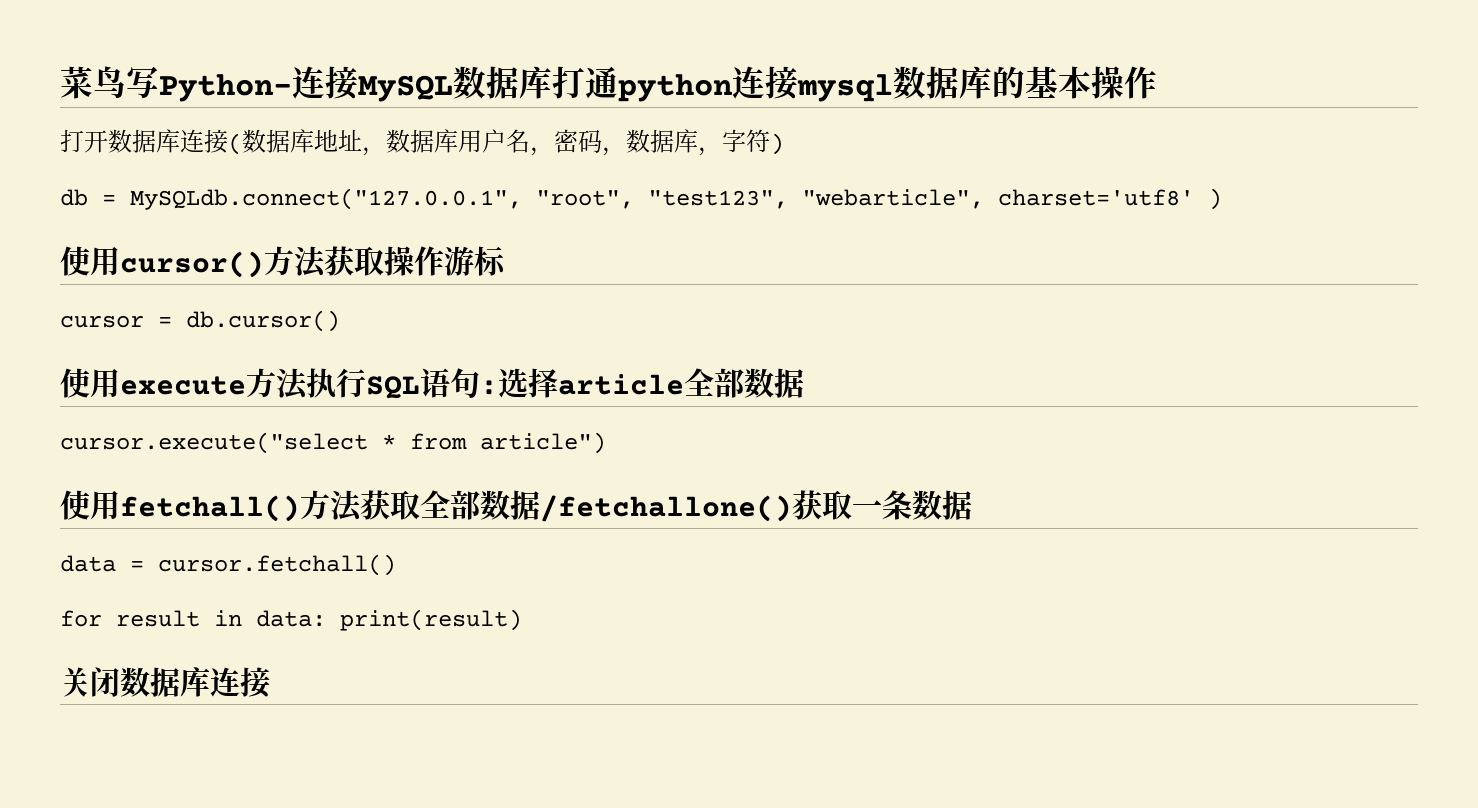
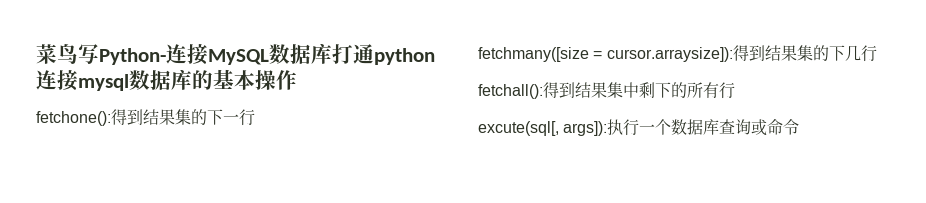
- 打开数据库连接(数据库地址，数据库用户名，密码，数据库，字符)
- db = MySQLdb.connect("127.0.0.1", "root", "test123", "webarticle", charset='utf8' )
- 使用cursor()方法获取操作游标
- cursor = db.cursor()
- 使用execute方法执行SQL语句:选择article全部数据
- cursor.execute("select * from article")
- 使用fetchall()方法获取全部数据/fetchallone()获取一条数据
- data = cursor.fetchall()
- for result in data: print(result)
- 关闭数据库连接
+ fetchone():得到结果集的下一行
+ fetchmany([size = cursor.arraysize]):得到结果集的下几行
+ fetchall():得到结果集中剩下的所有行
+ excute(sql[, args]):执行一个数据库查询或命令

